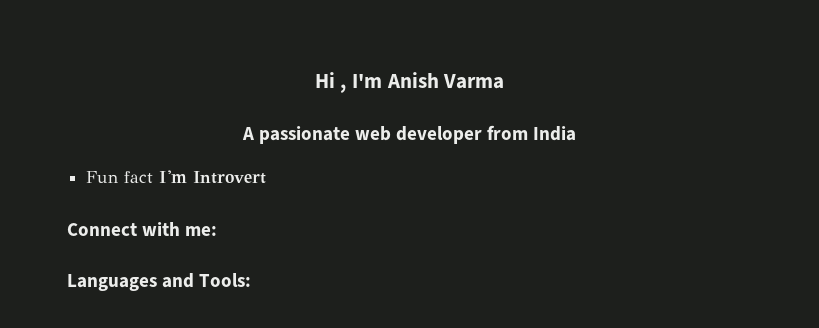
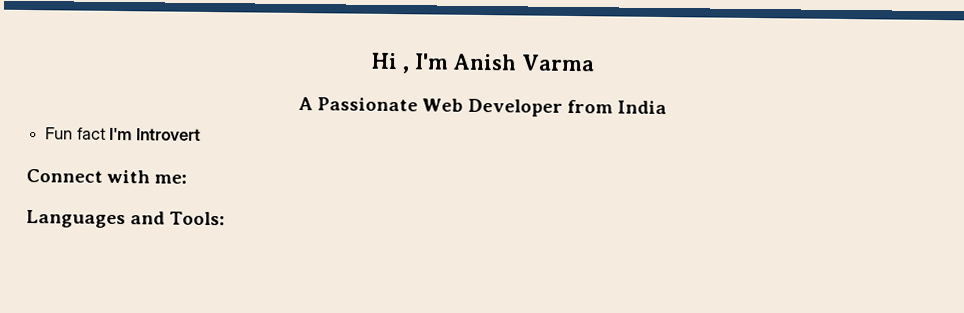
- A passionate web developer from India
+ A Passionate Web Developer from India

